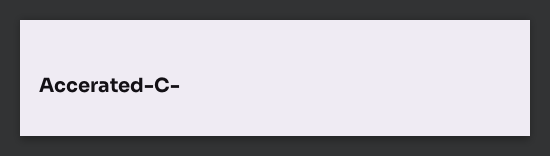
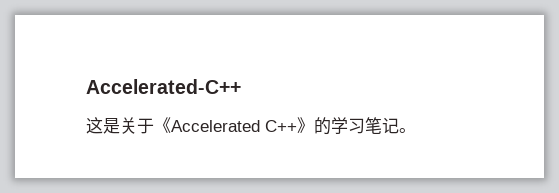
- Accerated-C-
+ Accelerated-C++
+ 这是关于《Accelerated C++》的学习笔记。

